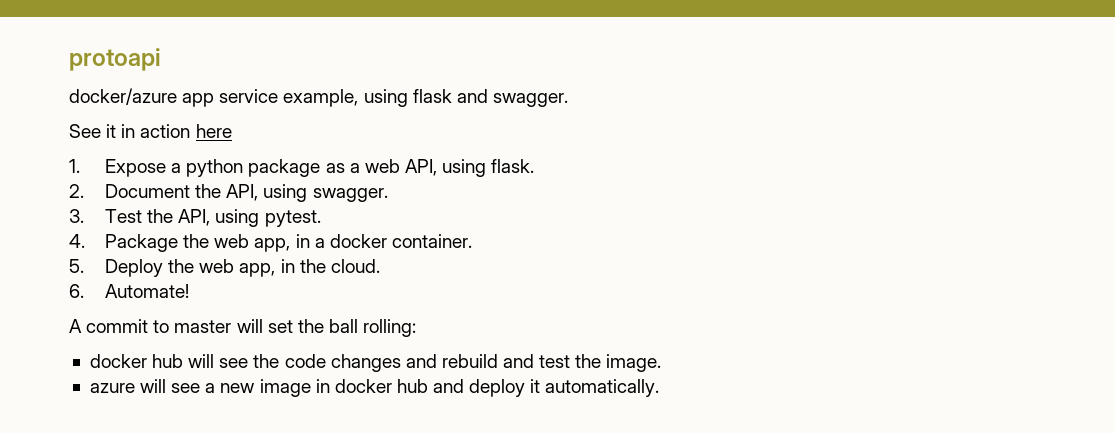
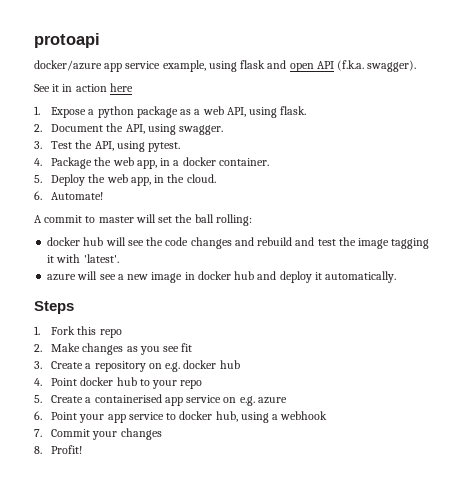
- docker/azure app service example, using flask and swagger.
+ docker/azure app service example, using flask and open API (f.k.a. swagger).
- docker hub will see the code changes and rebuild and test the image.
+ docker hub will see the code changes and rebuild and test the image tagging it with 'latest'.
+ Steps
+ 1. Fork this repo
+ 2. Make changes as you see fit
+ 3. Create a repository on e.g. docker hub
+ 4. Point docker hub to your repo
+ 5. Create a containerised app service on e.g. azure
+ 6. Point your app service to docker hub, using a webhook
+ 7. Commit your changes
+ 8. Profit!

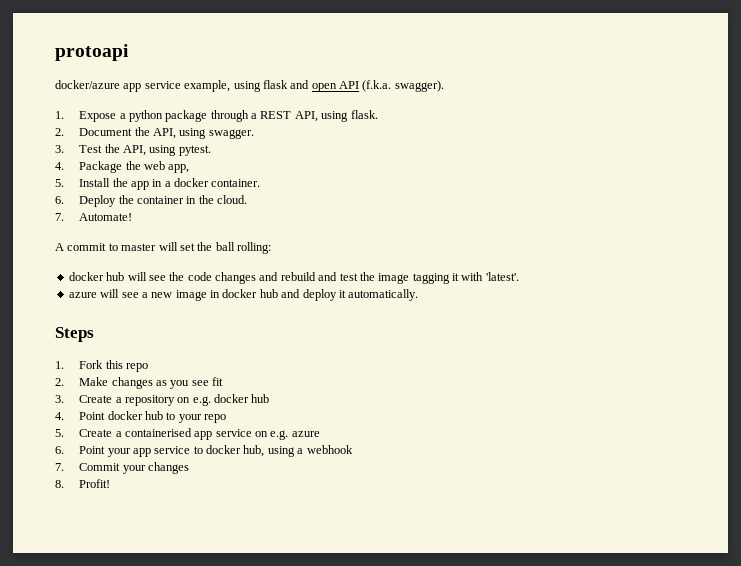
- See it in action here
- 1. Expose a python package as a web API, using flask.
+ 1. Expose a python package through a REST API, using flask.
- 4. Package the web app, in a docker container.
+ 4. Package the web app,
+ 5. Install the app in a docker container.
- 5. Deploy the web app, in the cloud.
+ 6. Deploy the container in the cloud.
- 6. Automate!
+ 7. Automate!

